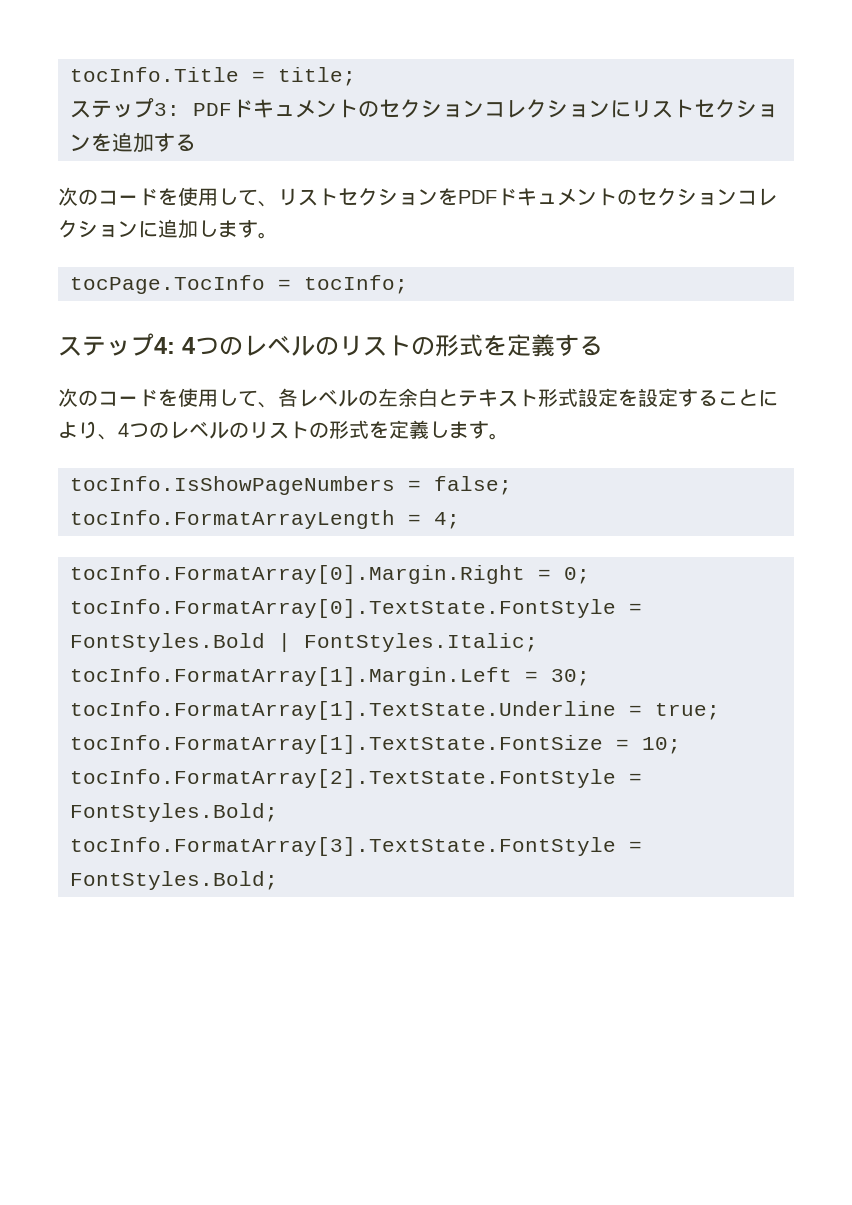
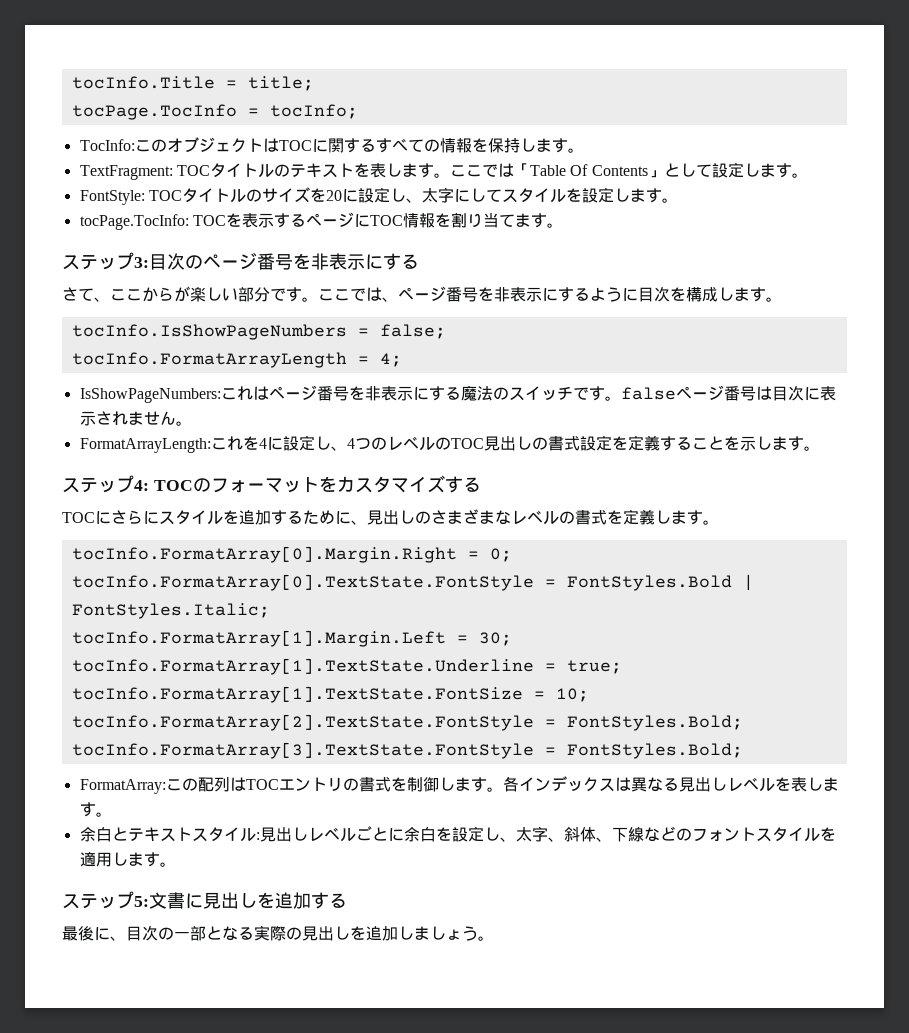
- ステップ3: PDFドキュメントのセクションコレクションにリストセクションを追加する
- 次のコードを使用して、リストセクションをPDFドキュメントのセクションコレクションに追加します。
  tocPage.TocInfo = tocInfo;
- ステップ4: 4つのレベルのリストの形式を定義する
- 次のコードを使用して、各レベルの左余白とテキスト形式設定を設定することにより、4つのレベルのリストの形式を定義します。
+ TocInfo:このオブジェクトはTOCに関するすべての情報を保持します。
+ TextFragment: TOCタイトルのテキストを表します。ここでは「Table Of Contents」として設定します。
+ FontStyle: TOCタイトルのサイズを20に設定し、太字にしてスタイルを設定します。
+ tocPage.TocInfo: TOCを表示するページにTOC情報を割り当てます。
+ ステップ3:目次のページ番号を非表示にする
+ さて、ここからが楽しい部分です。ここでは、ページ番号を非表示にするように目次を構成します。
+ IsShowPageNumbers:これはページ番号を非表示にする魔法のスイッチです。falseページ番号は目次に表示されません。
+ FormatArrayLength:これを4に設定し、4つのレベルのTOC見出しの書式設定を定義することを示します。
+ ステップ4: TOCのフォーマットをカスタマイズする
+ TOCにさらにスタイルを追加するために、見出しのさまざまなレベルの書式を定義します。
+ FormatArray:この配列はTOCエントリの書式を制御します。各インデックスは異なる見出しレベルを表します。
+ 余白とテキストスタイル:見出しレベルごとに余白を設定し、太字、斜体、下線などのフォントスタイルを適用します。
+ ステップ5:文書に見出しを追加する
+ 最後に、目次の一部となる実際の見出しを追加しましょう。

